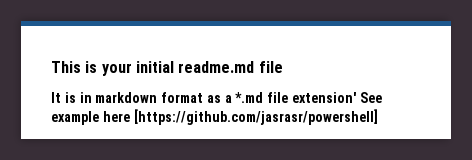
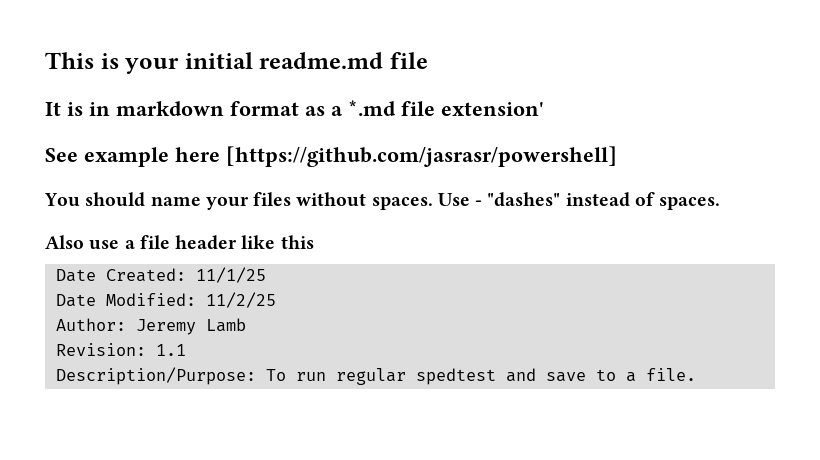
- It is in markdown format as a *.md file extension' See example here [https://github.com/jasrasr/powershell]
+ It is in markdown format as a *.md file extension'
+ See example here [https://github.com/jasrasr/powershell]
+ You should name your files without spaces. Use - "dashes" instead of spaces.
+ Also use a file header like this
+ Date Created: 11/1/25
+ Date Modified: 11/2/25
+ Author: Jeremy Lamb
+ Revision: 1.1
+ Description/Purpose: To run regular spedtest and save to a file.

